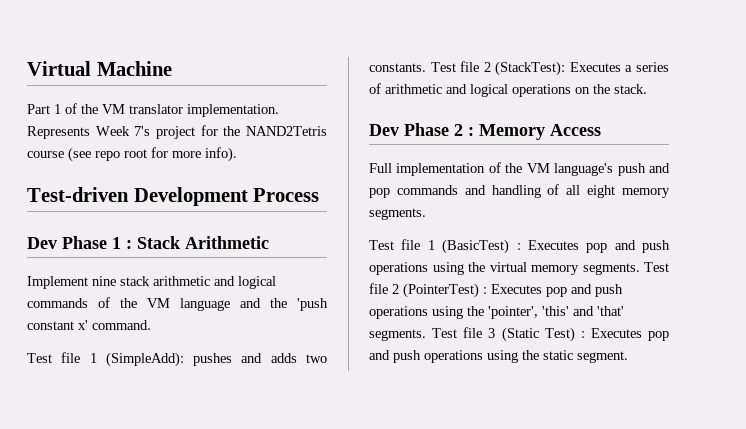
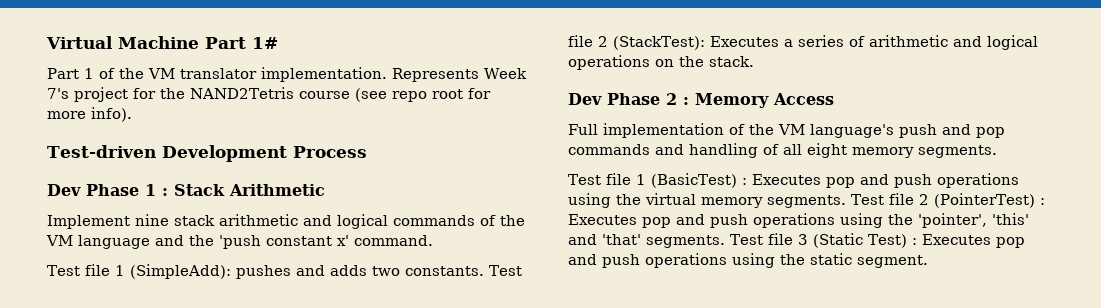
- Virtual Machine
+ Virtual Machine Part 1#

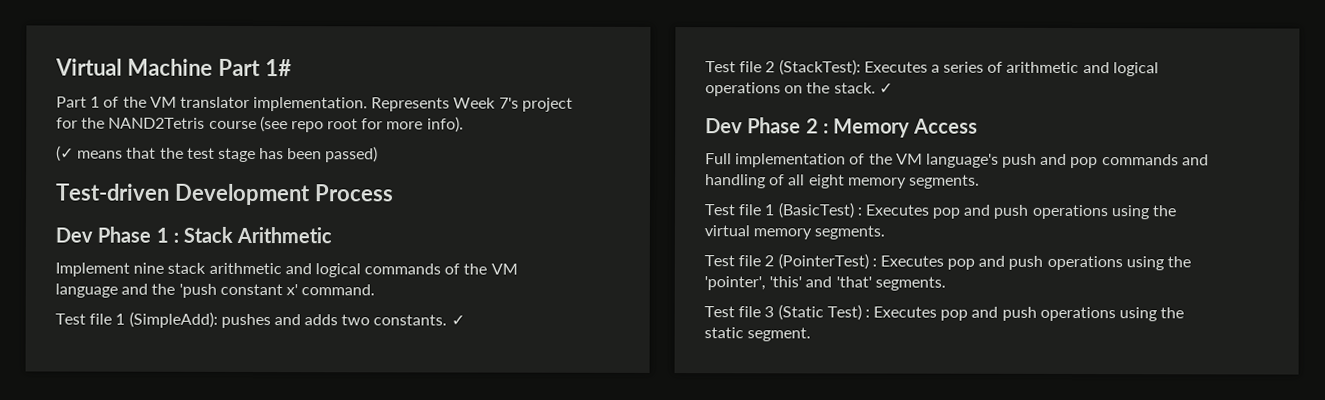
+ (✓ means that the test stage has been passed)
- Test file 1 (SimpleAdd): pushes and adds two constants. Test file 2 (StackTest): Executes a series of arithmetic and logical operations on the stack.
+ Test file 1 (SimpleAdd): pushes and adds two constants. ✓
+ Test file 2 (StackTest): Executes a series of arithmetic and logical operations on the stack. ✓
- Test file 1 (BasicTest) : Executes pop and push operations using the virtual memory segments. Test file 2 (PointerTest) : Executes pop and push operations using the 'pointer', 'this' and 'that' segments. Test file 3 (Static Test) : Executes pop and push operations using the static segment.
+ Test file 1 (BasicTest) : Executes pop and push operations using the virtual memory segments.
+ Test file 2 (PointerTest) : Executes pop and push operations using the 'pointer', 'this' and 'that' segments.
+ Test file 3 (Static Test) : Executes pop and push operations using the static segment.

